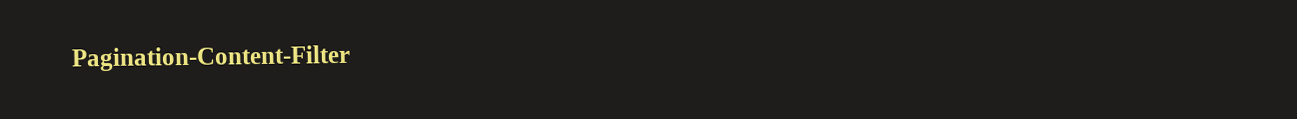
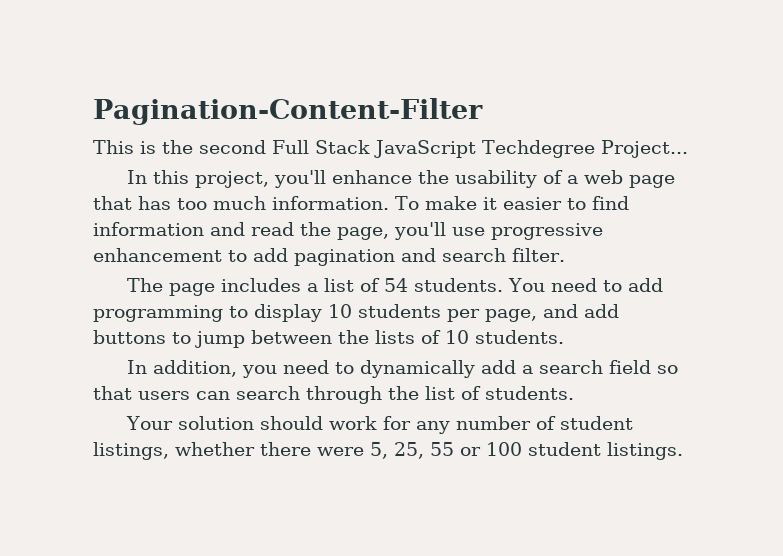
+ This is the second Full Stack JavaScript Techdegree Project...
+ In this project, you'll enhance the usability of a web page that has too much information. To make it easier to find information and read the page, you'll use progressive enhancement to add pagination and search filter.
+ The page includes a list of 54 students. You need to add programming to display 10 students per page, and add buttons to jump between the lists of 10 students.
+ In addition, you need to dynamically add a search field so that users can search through the list of students.
+ Your solution should work for any number of student listings, whether there were 5, 25, 55 or 100 student listings.

